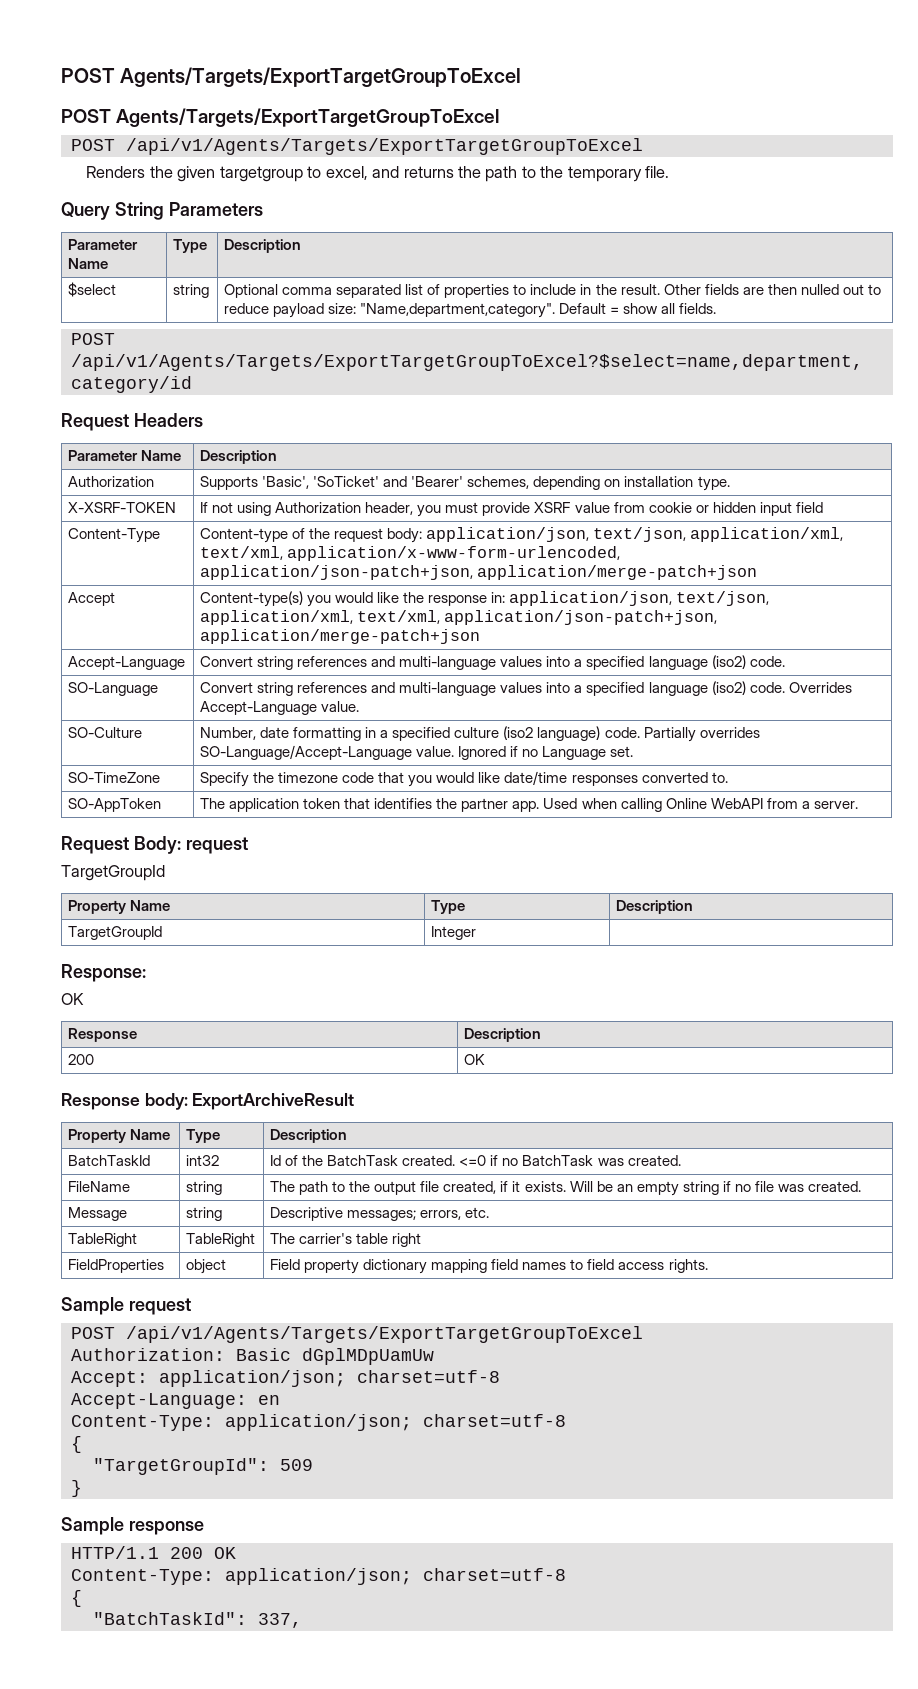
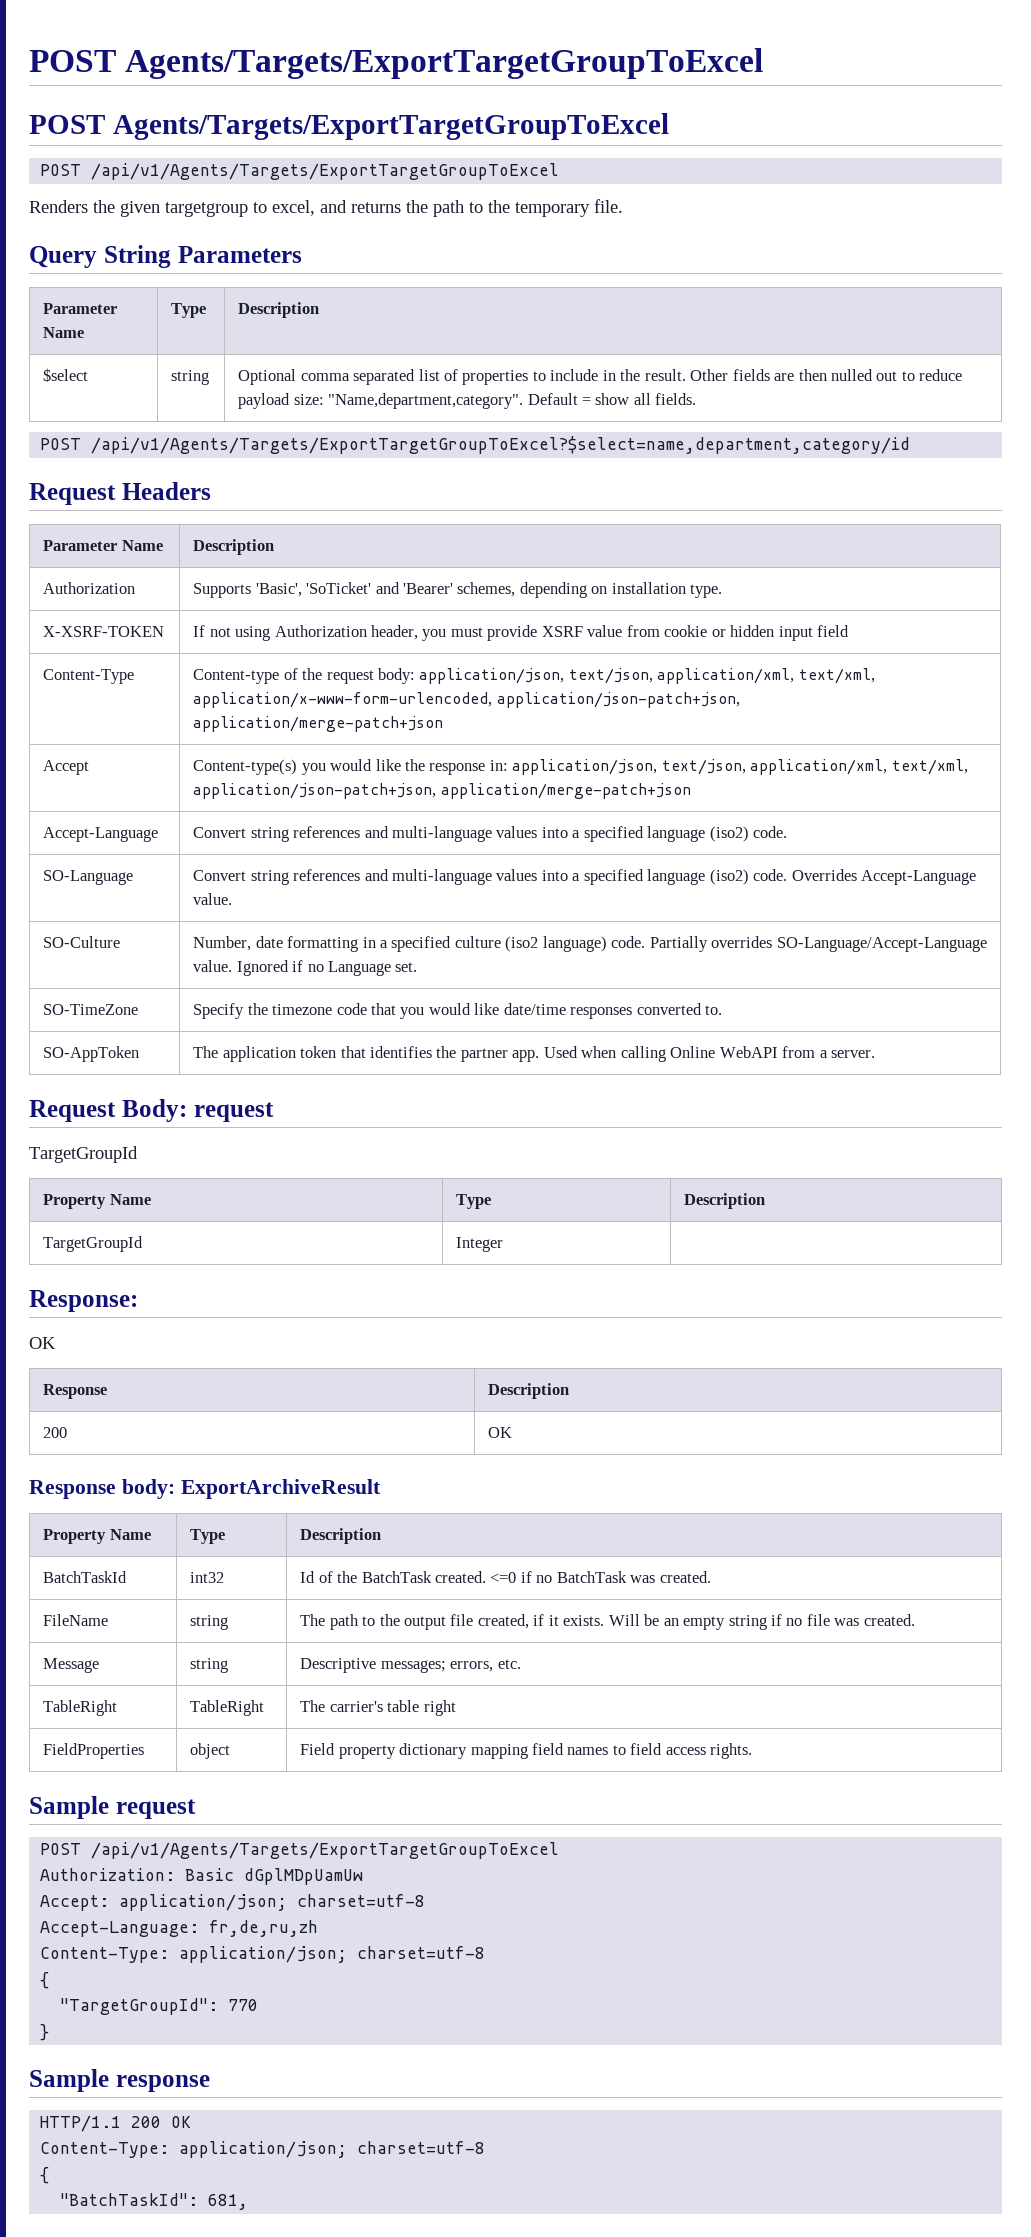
- Accept-Language: en
+ Accept-Language: fr,de,ru,zh
- "TargetGroupId": 509
+ "TargetGroupId": 770
- "BatchTaskId": 337,
+ "BatchTaskId": 681,

